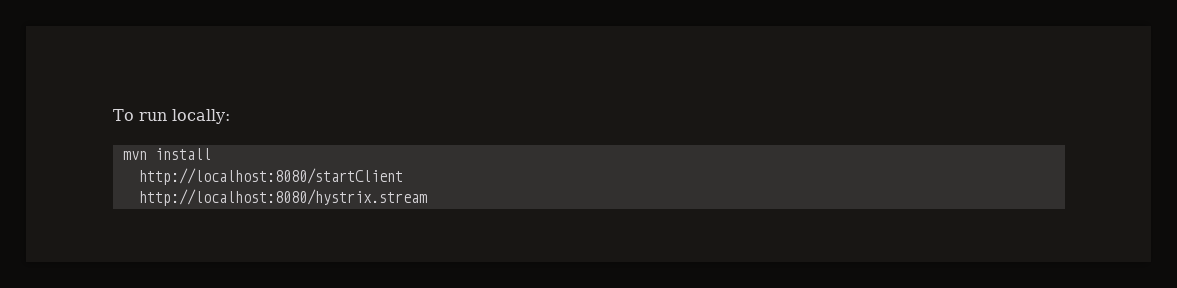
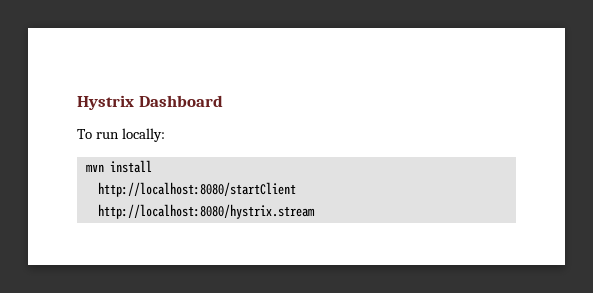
+ Hystrix Dashboard

